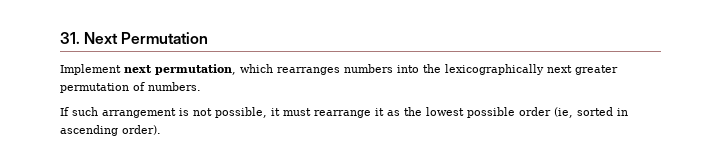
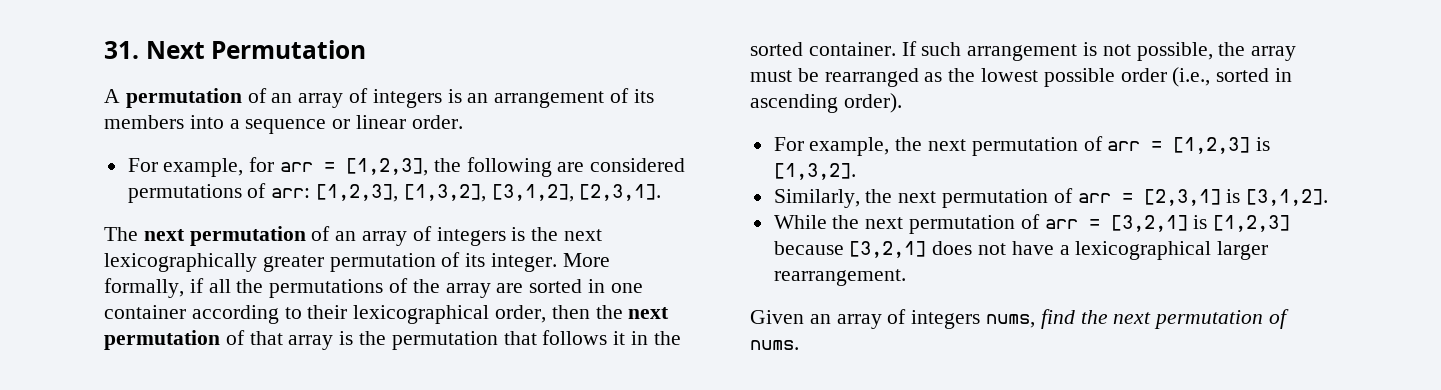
- Implement next permutation, which rearranges numbers into the lexicographically next greater permutation of numbers.
- If such arrangement is not possible, it must rearrange it as the lowest possible order (ie, sorted in ascending order).
+ A permutation of an array of integers is an arrangement of its members into a sequence or linear order.
+ For example, for arr = [1,2,3], the following are considered permutations of arr: [1,2,3], [1,3,2], [3,1,2], [2,3,1].
+ The next permutation of an array of integers is the next lexicographically greater permutation of its integer. More formally, if all the permutations of the array are sorted in one container according to their lexicographical order, then the next permutation of that array is the permutation that follows it in the sorted container. If such arrangement is not possible, the array must be rearranged as the lowest possible order (i.e., sorted in ascending order).
+ For example, the next permutation of arr = [1,2,3] is [1,3,2].
+ Similarly, the next permutation of arr = [2,3,1] is [3,1,2].
+ While the next permutation of arr = [3,2,1] is [1,2,3] because [3,2,1] does not have a lexicographical larger rearrangement.
+ Given an array of integers nums, find the next permutation of nums.

